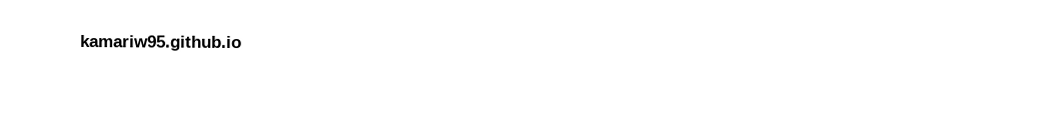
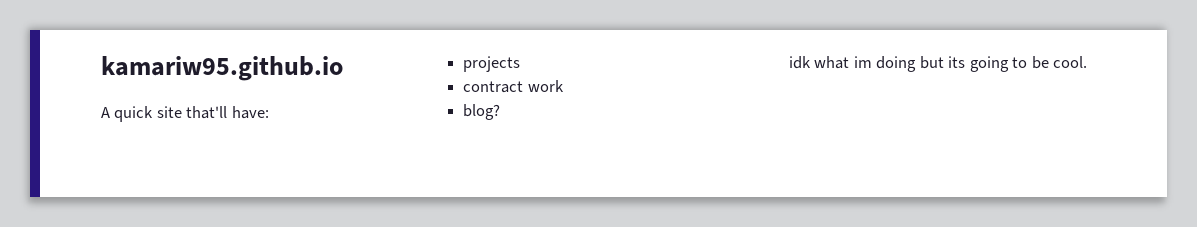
+ A quick site that'll have:
+ projects
+ contract work
+ blog?
+ idk what im doing but its going to be cool.

